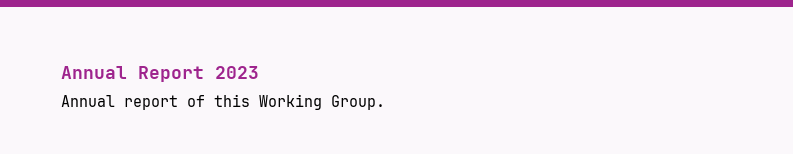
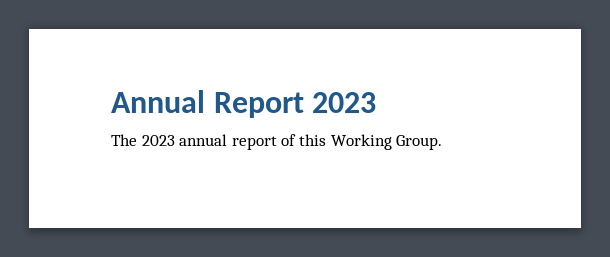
- Annual report of this Working Group.
+ The 2023 annual report of this Working Group.

